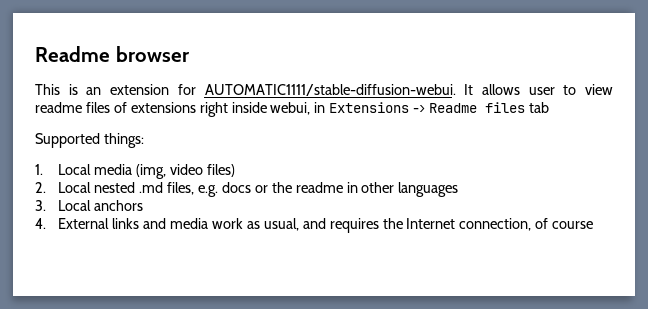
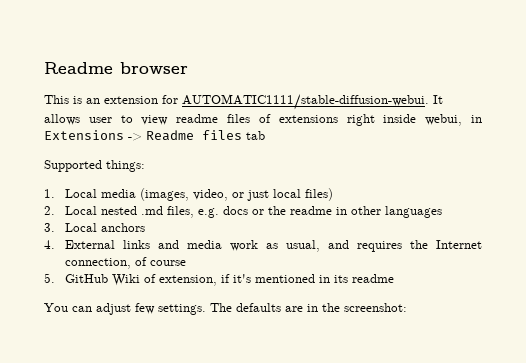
- 1. Local media (img, video files)
+ 1. Local media (images, video, or just local files)
+ 5. GitHub Wiki of extension, if it's mentioned in its readme
+ You can adjust few settings. The defaults are in the screenshot:

